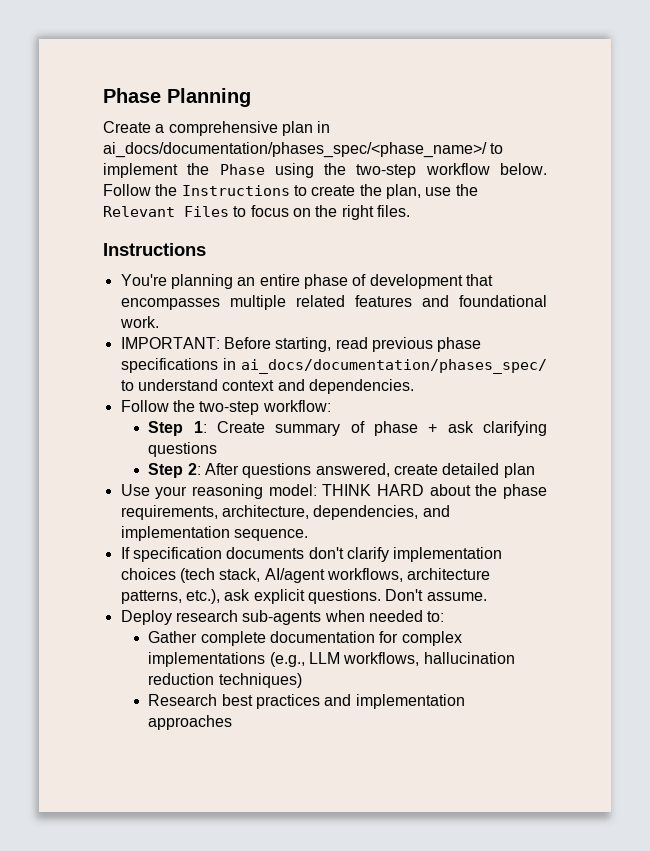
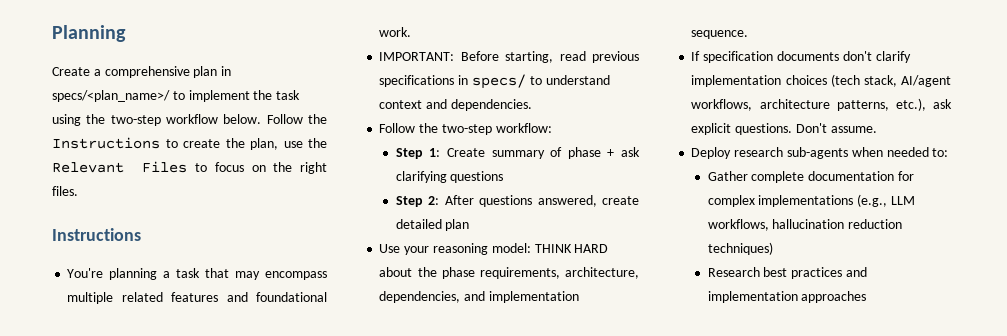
- Phase Planning
+ Planning
- Create a comprehensive plan in ai_docs/documentation/phases_spec/<phase_name>/ to implement the Phase using the two-step workflow below.
+ Create a comprehensive plan in specs/<plan_name>/ to implement the task using the two-step workflow below.
- You're planning an entire phase of development that encompasses multiple related features and foundational work.
+ You're planning a task that may encompass multiple related features and foundational work.
- IMPORTANT: Before starting, read previous phase specifications in ai_docs/documentation/phases_spec/ to understand context and dependencies.
+ IMPORTANT: Before starting, read previous specifications in specs/ to understand context and dependencies.

